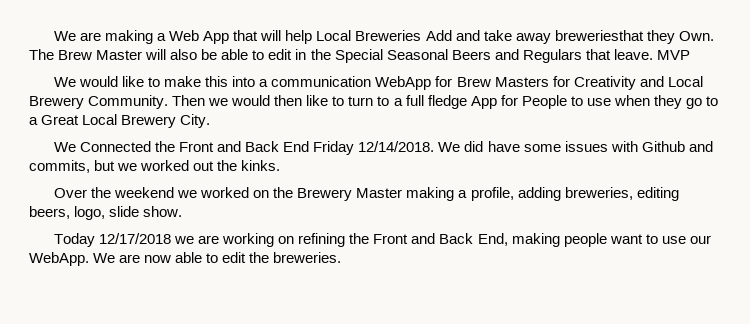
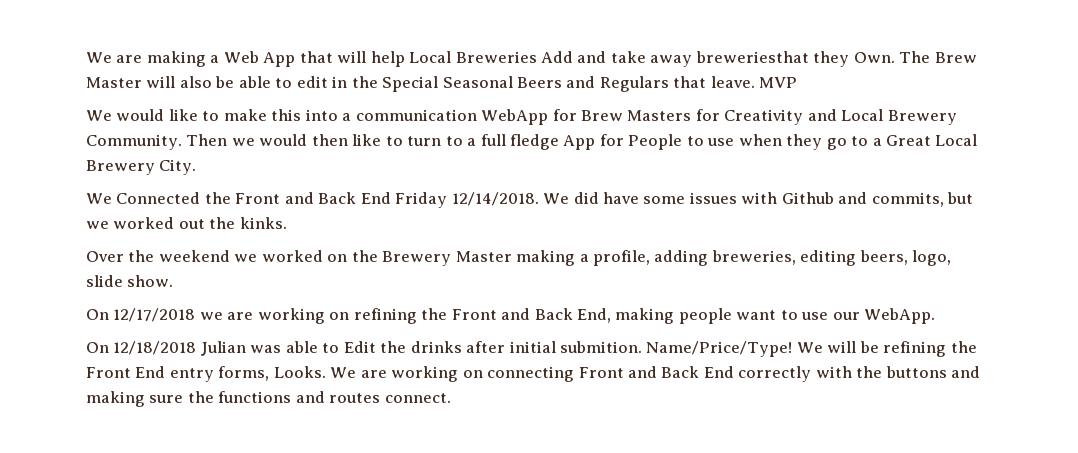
- Today 12/17/2018 we are working on refining the Front and Back End, making people want to use our WebApp. We are now able to edit the breweries.
+ On 12/17/2018 we are working on refining the Front and Back End, making people want to use our WebApp.
+ On 12/18/2018 Julian was able to Edit the drinks after initial submition. Name/Price/Type! We will be refining the Front End entry forms, Looks. We are working on connecting Front and Back End correctly with the buttons and making sure the functions and routes connect.

